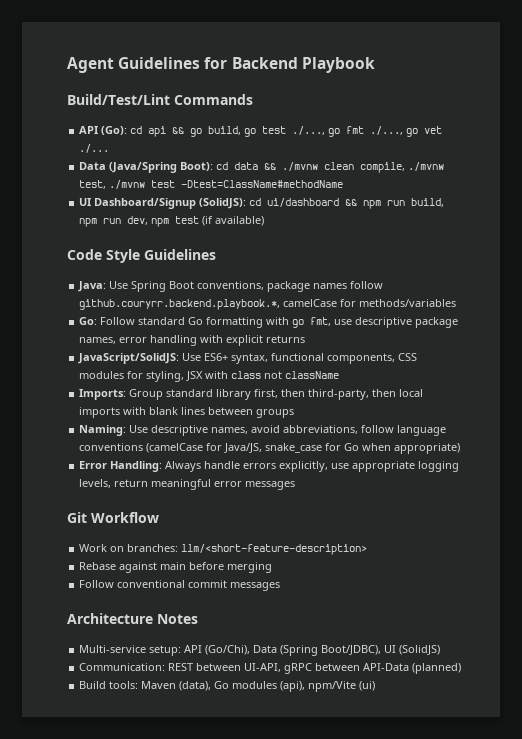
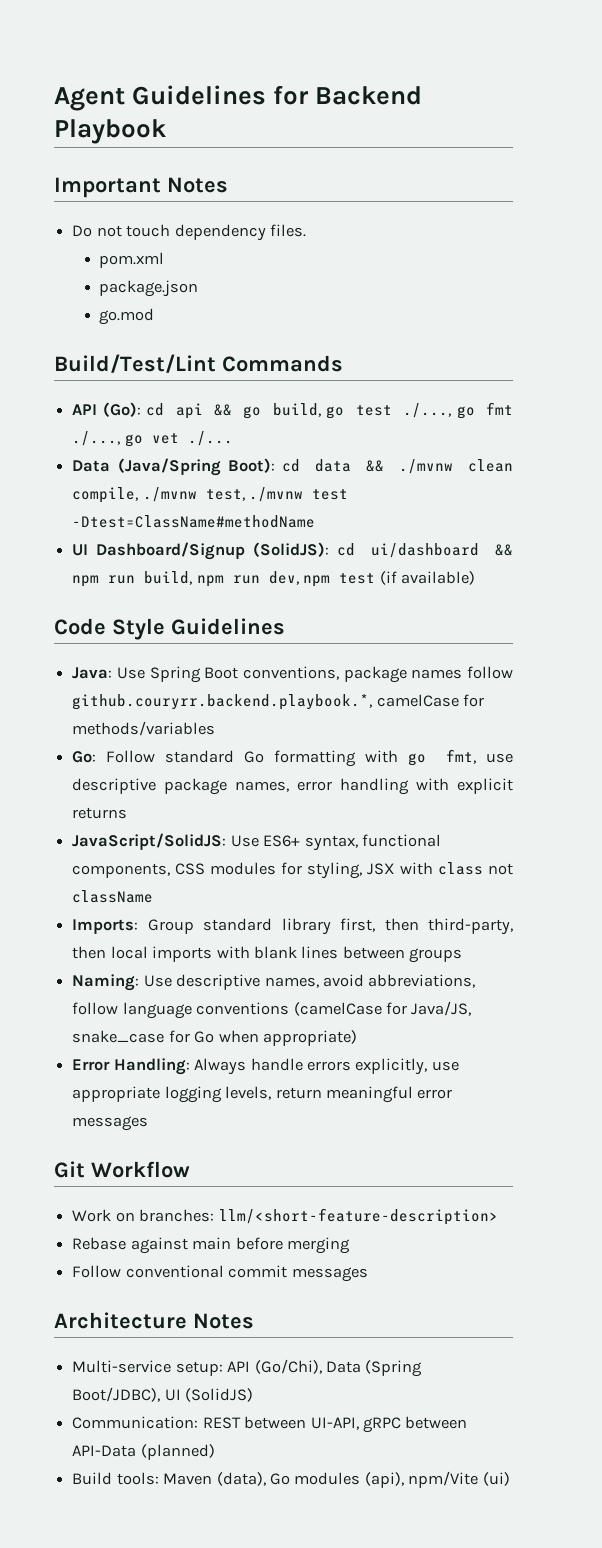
+ Important Notes
+ Do not touch dependency files.
+ pom.xml
+ package.json
+ go.mod

